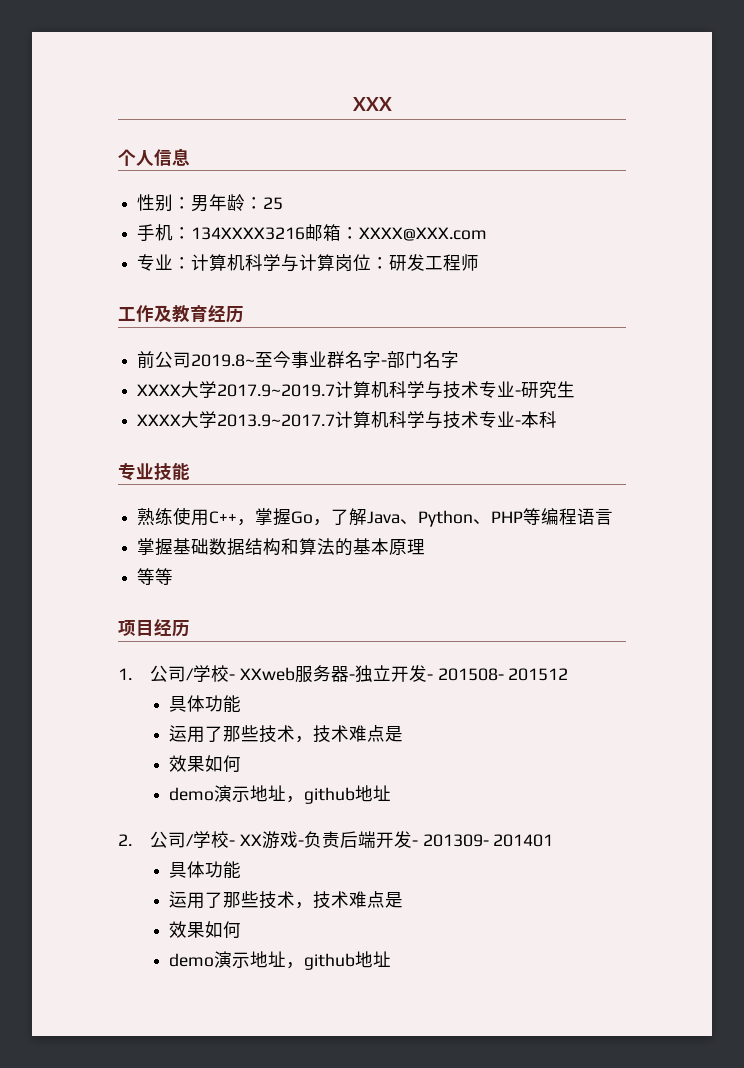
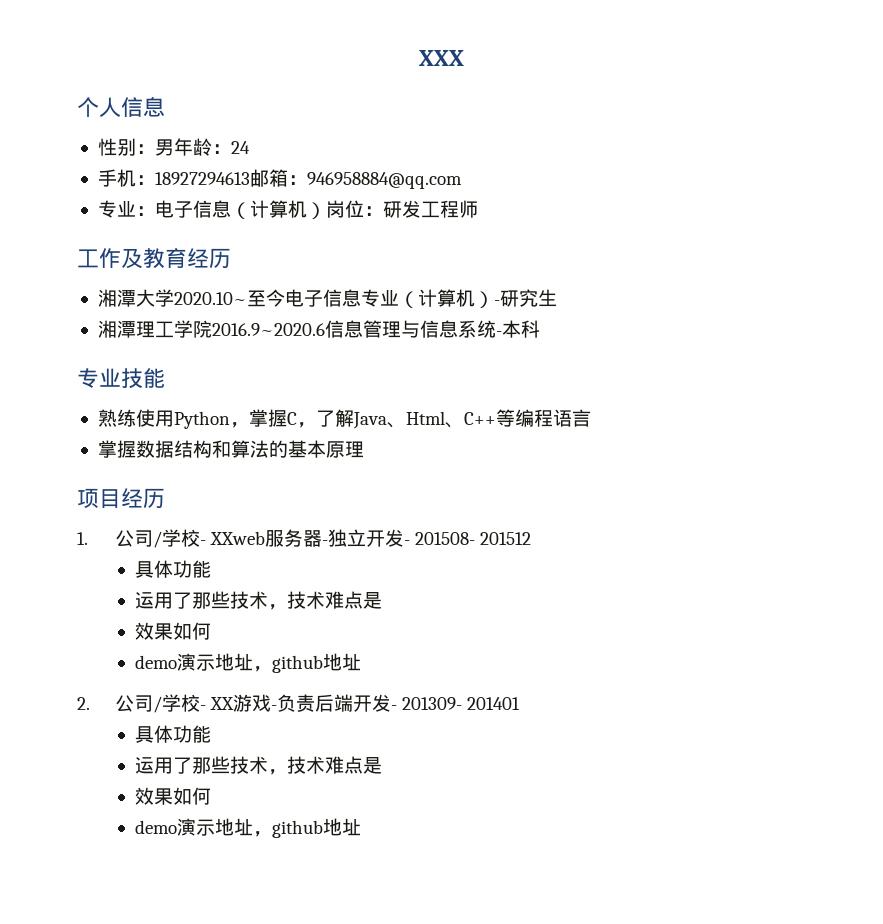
- 性别：男年龄：25
+ 性别：男年龄：24
- 手机：134XXXX3216邮箱：XXXX@XXX.com
- 专业：计算机科学与计算岗位：研发工程师
+ 手机：18927294613邮箱：946958884@qq.com
+ 专业：电子信息（计算机）岗位：研发工程师
- 前公司2019.8~至今事业群名字-部门名字
- XXXX大学2017.9~2019.7计算机科学与技术专业-研究生
- XXXX大学2013.9~2017.7计算机科学与技术专业-本科
+ 湘潭大学2020.10~至今电子信息专业（计算机）-研究生
+ 湘潭理工学院2016.9~2020.6信息管理与信息系统-本科
- 熟练使用C++，掌握Go，了解Java、Python、PHP等编程语言
+ 熟练使用Python，掌握C，了解Java、Html、C++等编程语言
- 掌握基础数据结构和算法的基本原理
+ 掌握数据结构和算法的基本原理
- 等等

